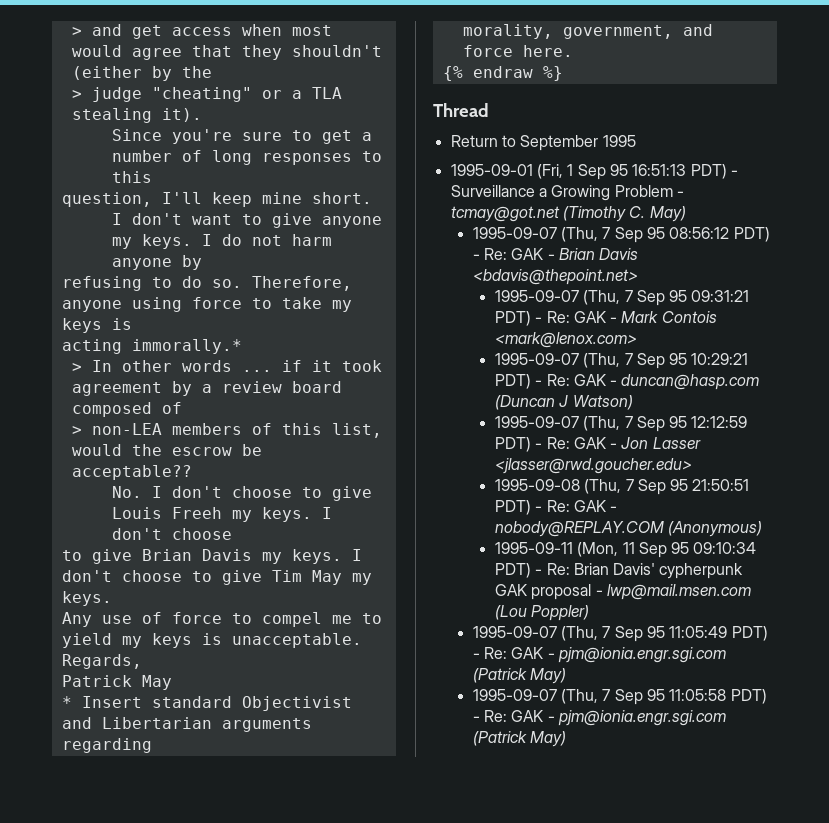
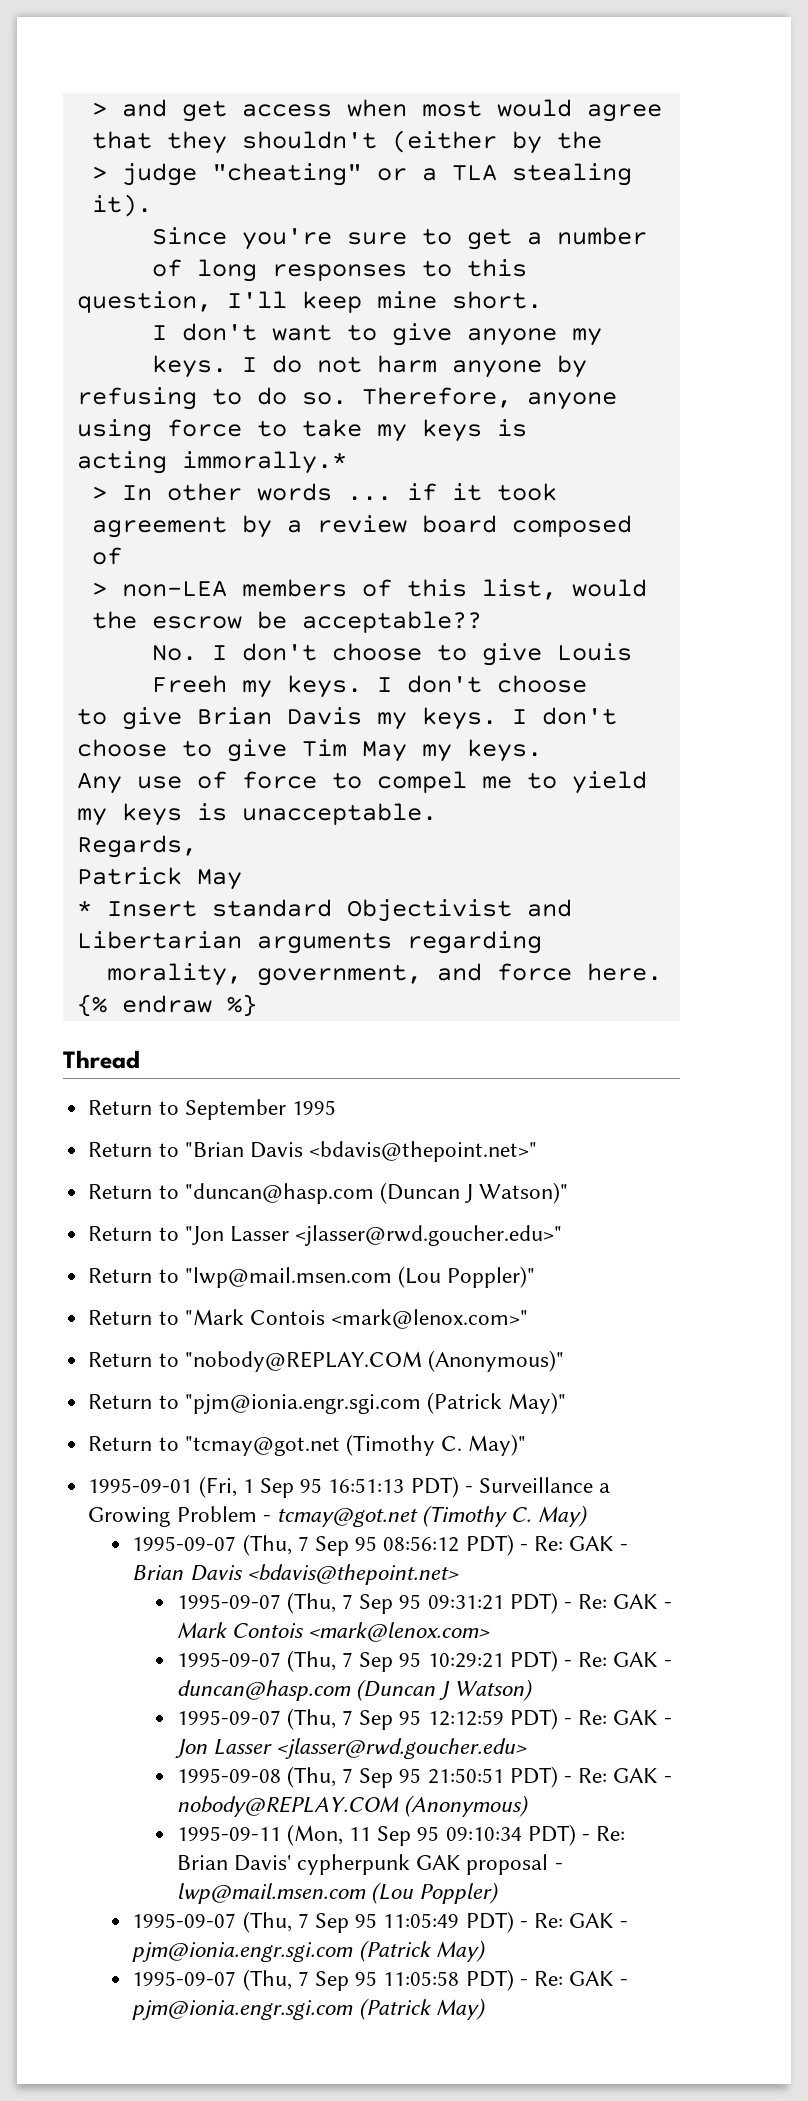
+ Return to "Brian Davis <bdavis@thepoint.net>"
+ Return to "duncan@hasp.com (Duncan J Watson)"
+ Return to "Jon Lasser <jlasser@rwd.goucher.edu>"
+ Return to "lwp@mail.msen.com (Lou Poppler)"
+ Return to "Mark Contois <mark@lenox.com>"
+ Return to "nobody@REPLAY.COM (Anonymous)"
+ Return to "pjm@ionia.engr.sgi.com (Patrick May)"
+ Return to "tcmay@got.net (Timothy C. May)"

